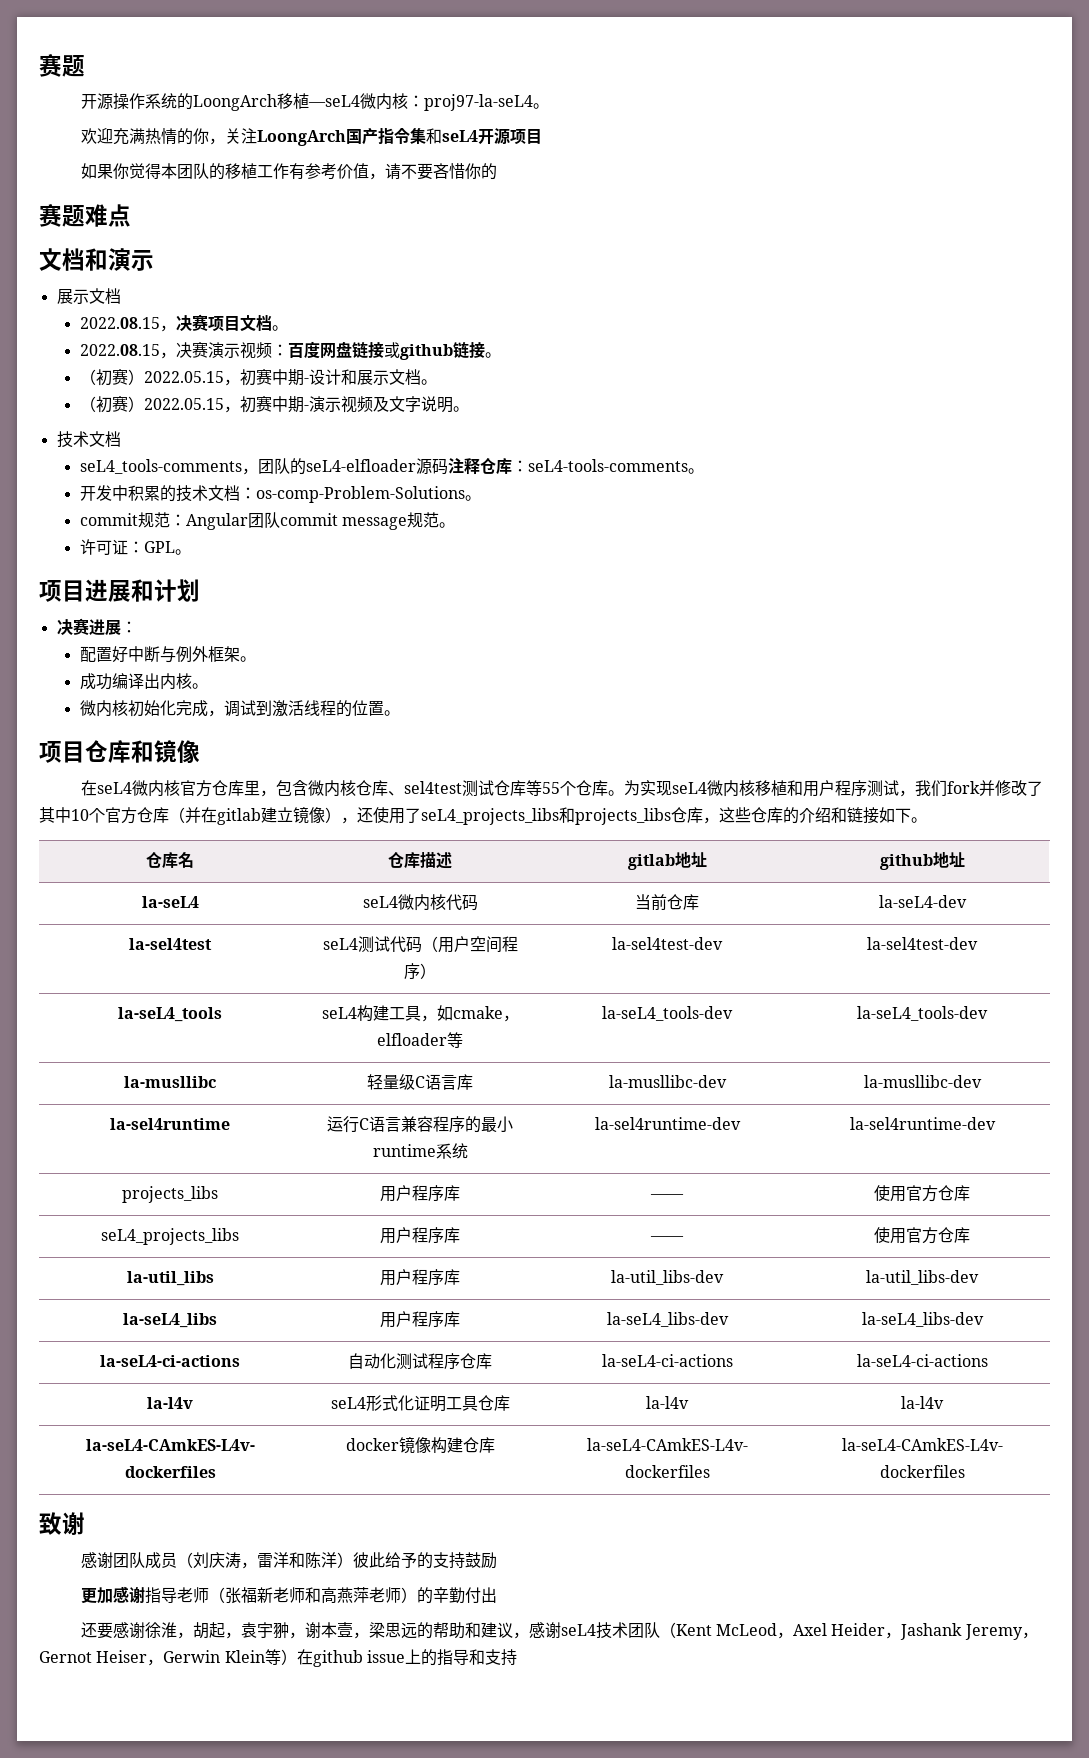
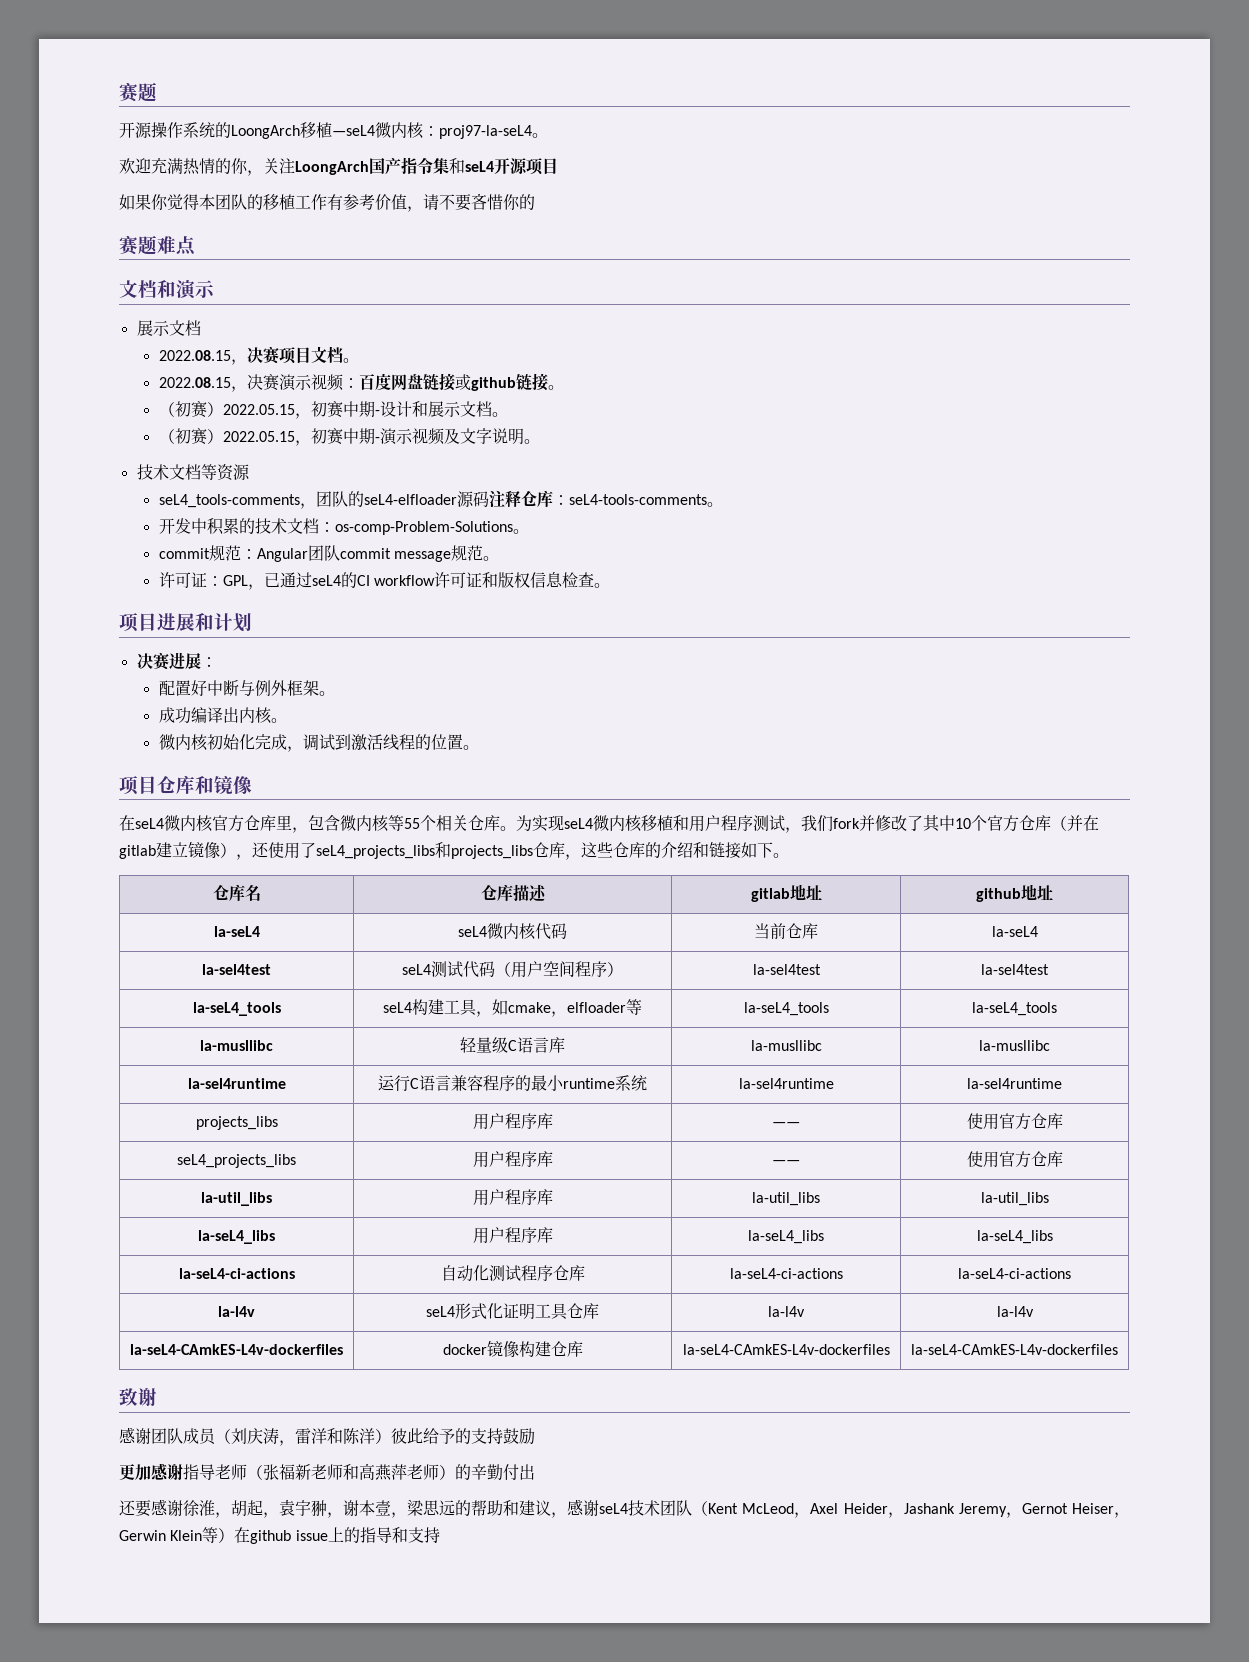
  （初赛）2022.05.15，初赛中期-演示视频及文字说明。
- 技术文档
+ 技术文档等资源
- 许可证：GPL。
+ 许可证：GPL，已通过seL4的CI workflow许可证和版权信息检查。
- 在seL4微内核官方仓库里，包含微内核仓库、sel4test测试仓库等55个仓库。
+ 在seL4微内核官方仓库里，包含微内核等55个相关仓库。
- la-seL4 | seL4微内核代码 | 当前仓库 | la-seL4-dev
+ la-seL4 | seL4微内核代码 | 当前仓库 | la-seL4
- la-sel4test | seL4测试代码（用户空间程序） | la-sel4test-dev | la-sel4test-dev
+ la-sel4test | seL4测试代码（用户空间程序） | la-sel4test | la-sel4test
- la-seL4_tools | seL4构建工具，如cmake，elfloader等 | la-seL4_tools-dev | la-seL4_tools-dev
+ la-seL4_tools | seL4构建工具，如cmake，elfloader等 | la-seL4_tools | la-seL4_tools
- la-musllibc | 轻量级C语言库 | la-musllibc-dev | la-musllibc-dev
+ la-musllibc | 轻量级C语言库 | la-musllibc | la-musllibc
- la-sel4runtime | 运行C语言兼容程序的最小runtime系统 | la-sel4runtime-dev | la-sel4runtime-dev
+ la-sel4runtime | 运行C语言兼容程序的最小runtime系统 | la-sel4runtime | la-sel4runtime
- la-util_libs | 用户程序库 | la-util_libs-dev | la-util_libs-dev
+ la-util_libs | 用户程序库 | la-util_libs | la-util_libs
- la-seL4_libs | 用户程序库 | la-seL4_libs-dev | la-seL4_libs-dev
+ la-seL4_libs | 用户程序库 | la-seL4_libs | la-seL4_libs

